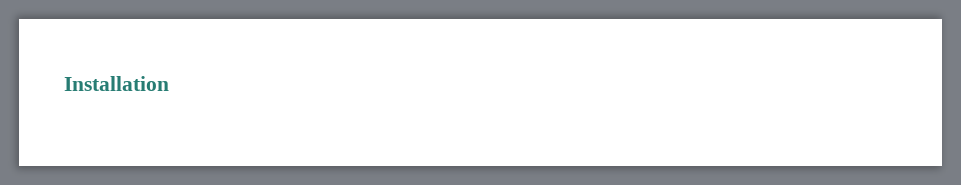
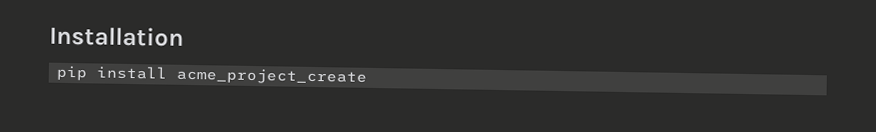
+ pip install acme_project_create

